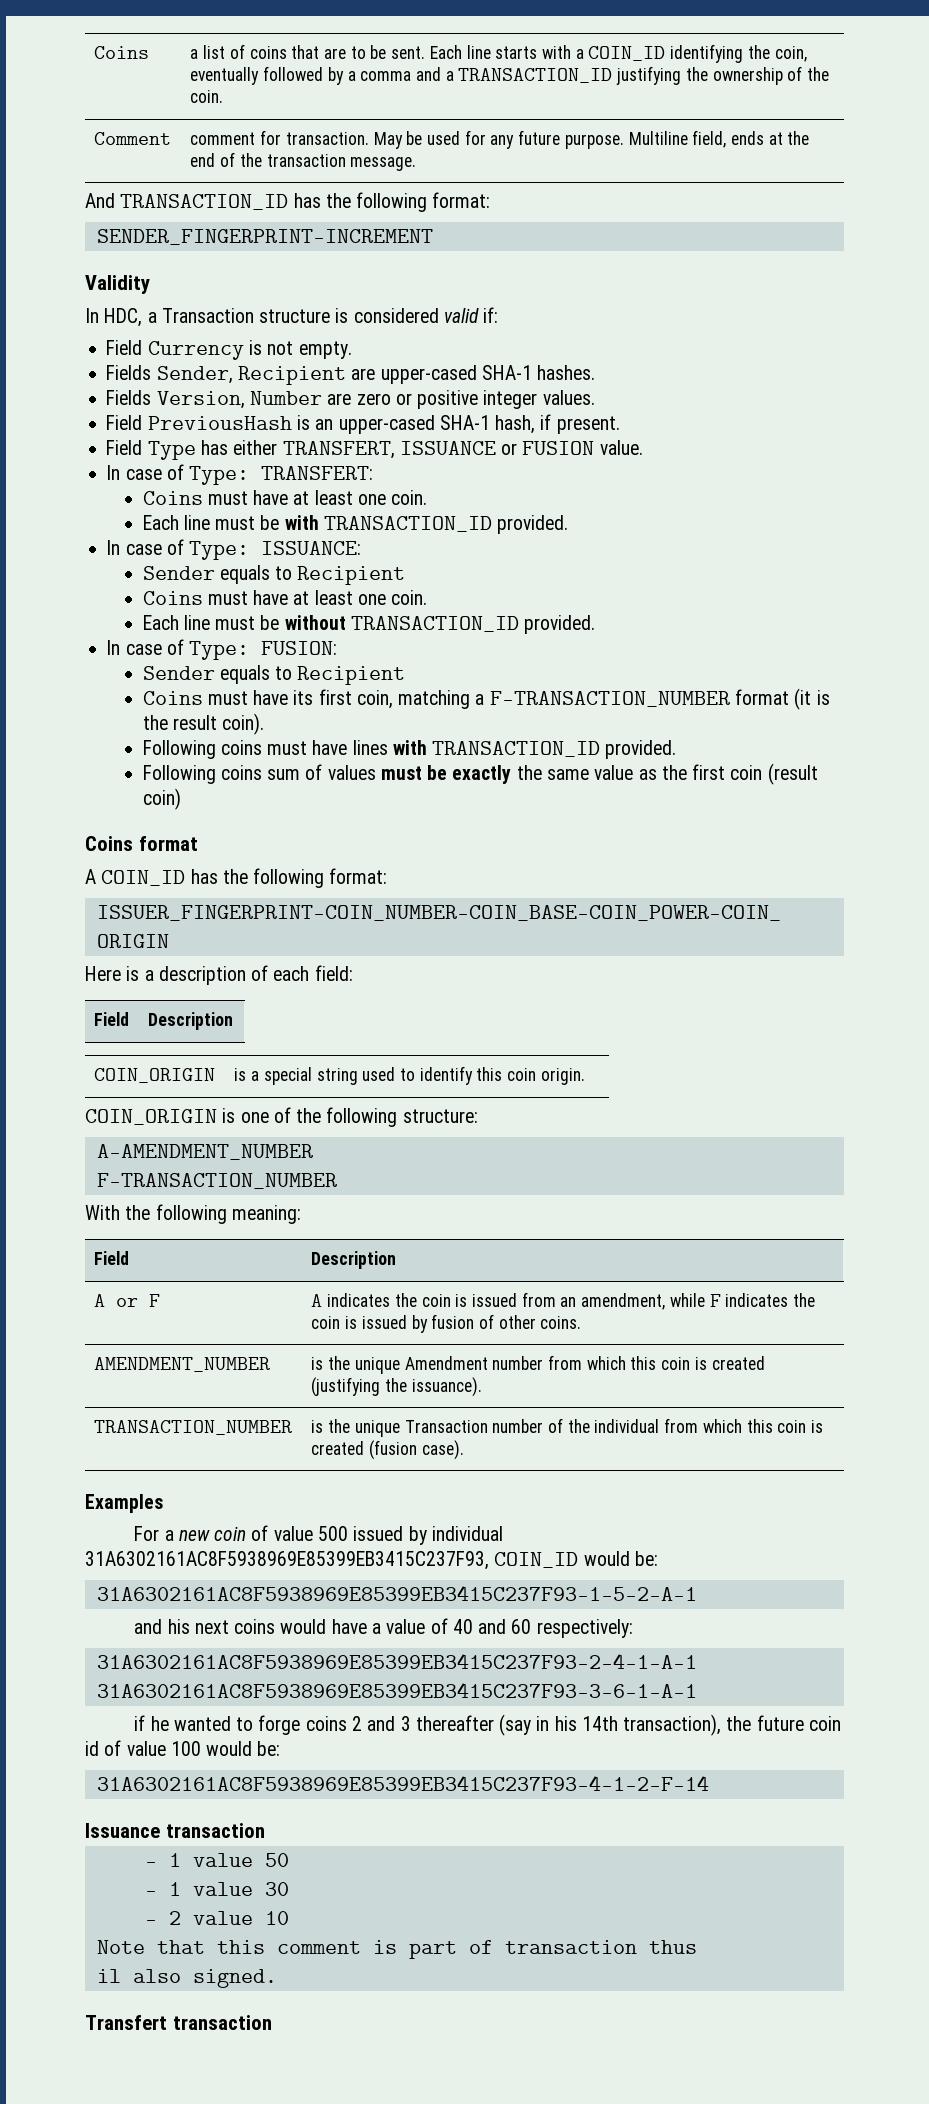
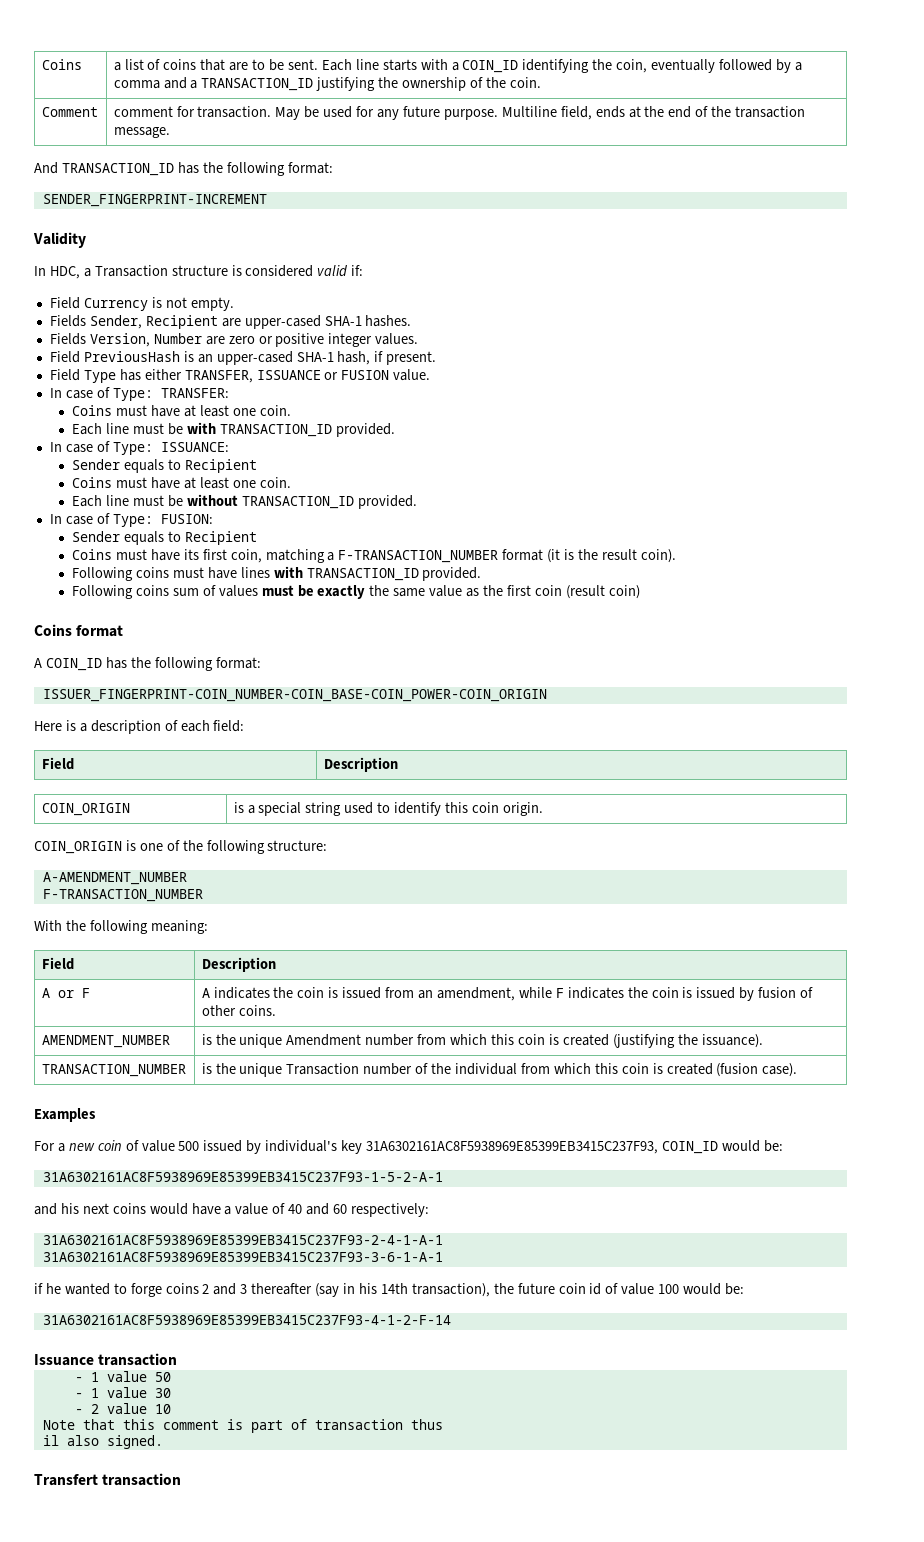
- Field Type has either TRANSFERT, ISSUANCE or FUSION value.
+ Field Type has either TRANSFER, ISSUANCE or FUSION value.
- In case of Type: TRANSFERT:
+ In case of Type: TRANSFER:
- For a new coin of value 500 issued by individual 31A6302161AC8F5938969E85399EB3415C237F93, COIN_ID would be:
+ For a new coin of value 500 issued by individual's key 31A6302161AC8F5938969E85399EB3415C237F93, COIN_ID would be:

